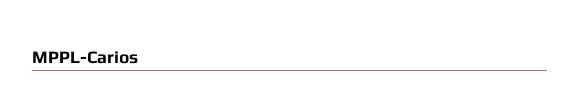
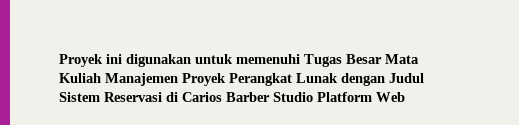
- MPPL-Carios
+ Proyek ini digunakan untuk memenuhi Tugas Besar Mata Kuliah Manajemen Proyek Perangkat Lunak dengan Judul Sistem Reservasi di Carios Barber Studio Platform Web

